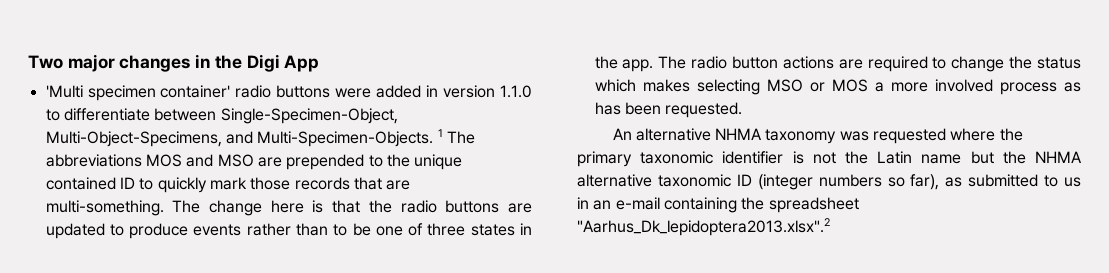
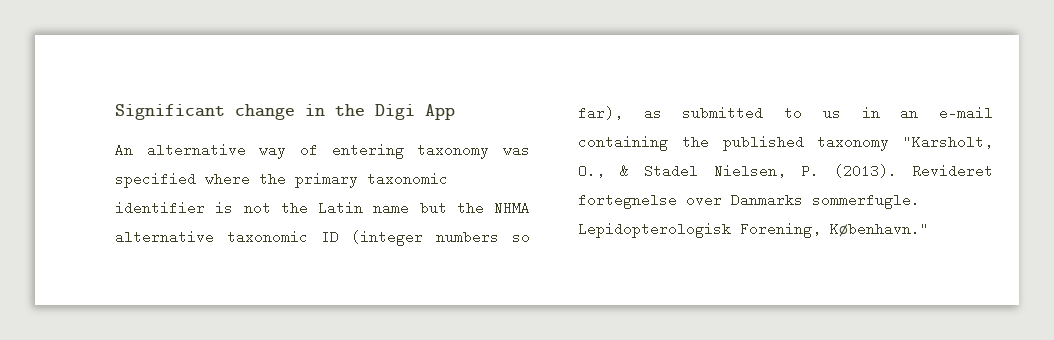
- Two major changes in the Digi App
+ Significant change in the Digi App
- 'Multi specimen container' radio buttons were added in version 1.1.0 to differentiate between Single-Specimen-Object, Multi-Object-Specimens, and Multi-Specimen-Objects. 1 The abbreviations MOS and MSO are prepended to the unique contained ID to quickly mark those records that are multi-something. The change here is that the radio buttons are updated to produce events rather than to be one of three states in the app. The radio button actions are required to change the status which makes selecting MSO or MOS a more involved process as has been requested.
- An alternative NHMA taxonomy was requested where the primary taxonomic identifier is not the Latin name but the NHMA alternative taxonomic ID (integer numbers so far), as submitted to us in an e-mail containing the spreadsheet "Aarhus_Dk_lepidoptera2013.xlsx".2
+ An alternative way of entering taxonomy was specified where the primary taxonomic identifier is not the Latin name but the NHMA alternative taxonomic ID (integer numbers so far), as submitted to us in an e-mail containing the published taxonomy "Karsholt, O., & Stadel Nielsen, P. (2013). Revideret fortegnelse over Danmarks sommerfugle. Lepidopterologisk Forening, København."

